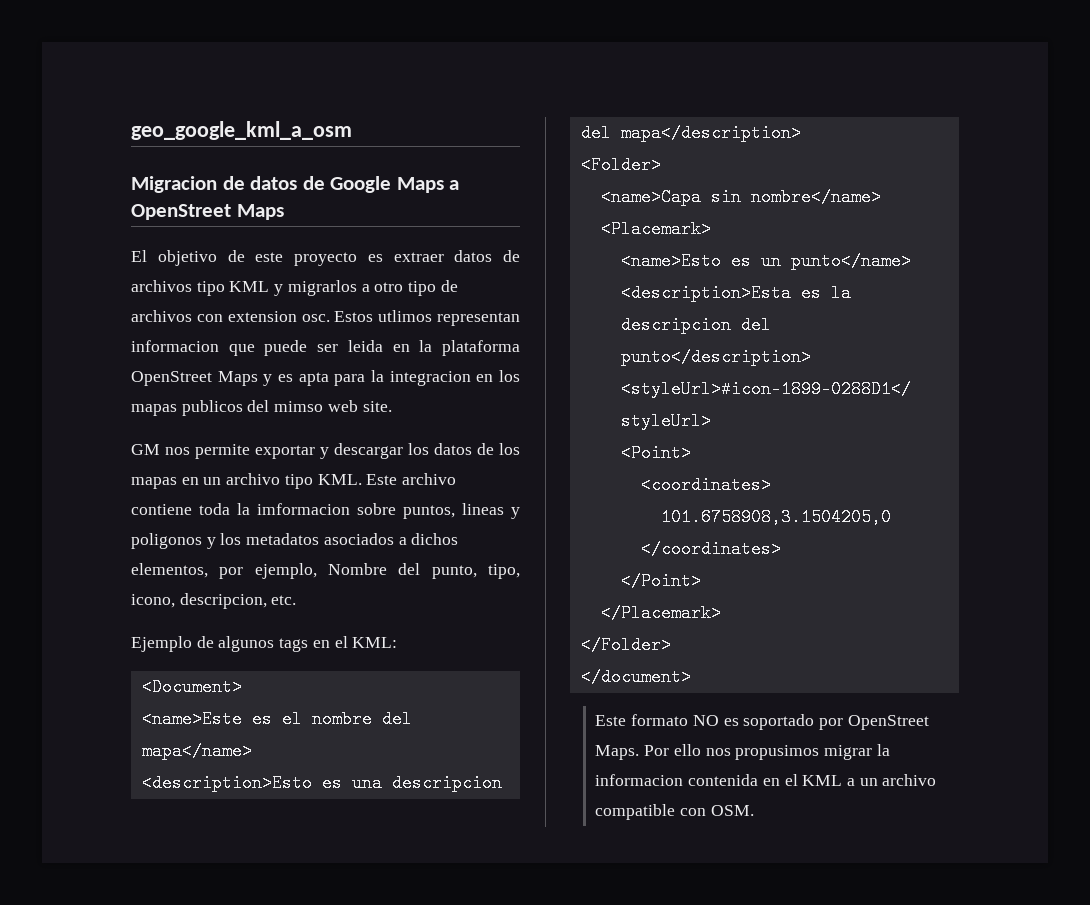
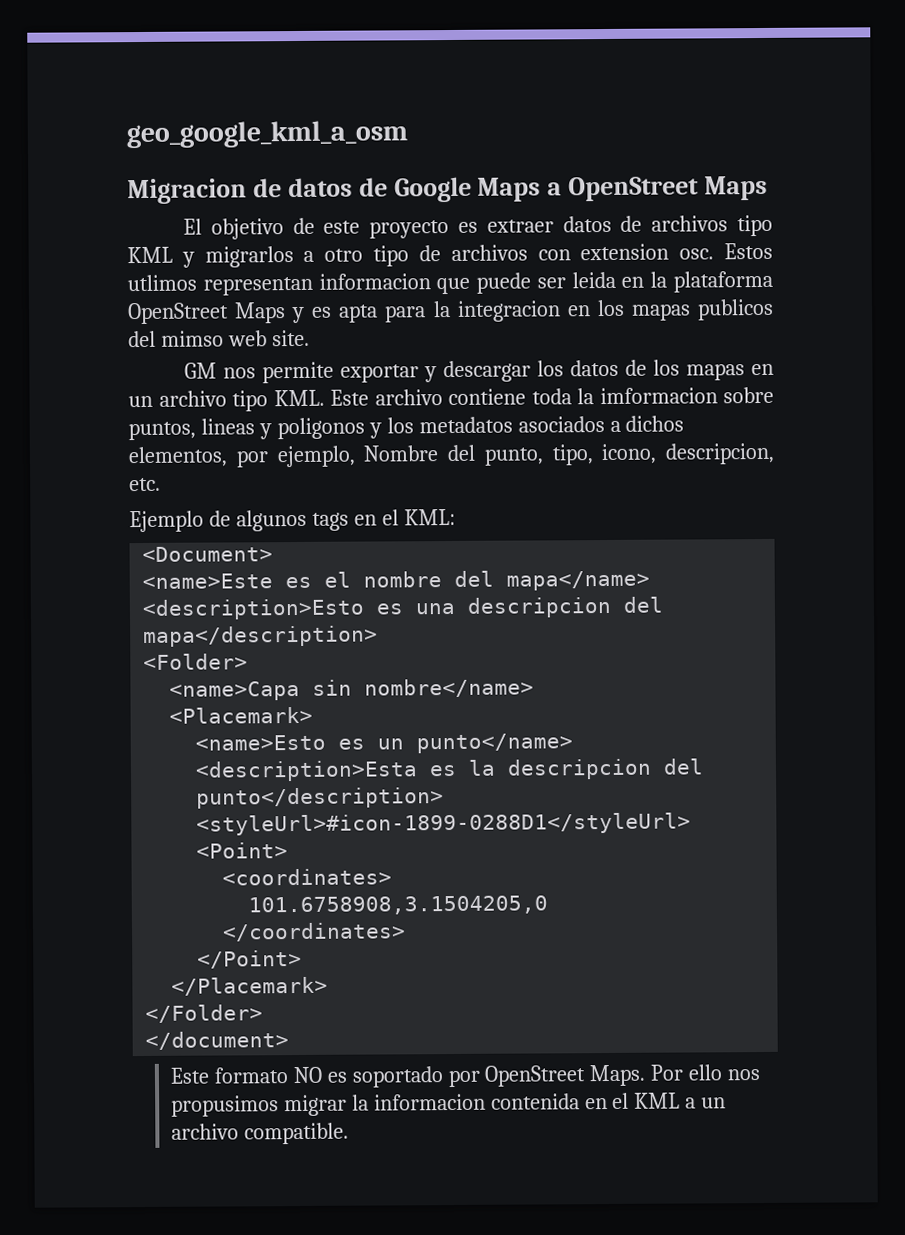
- Por ello nos propusimos migrar la informacion contenida en el KML a un archivo compatible con OSM.
+ Por ello nos propusimos migrar la informacion contenida en el KML a un archivo compatible.

